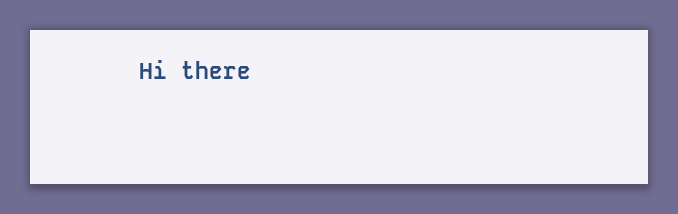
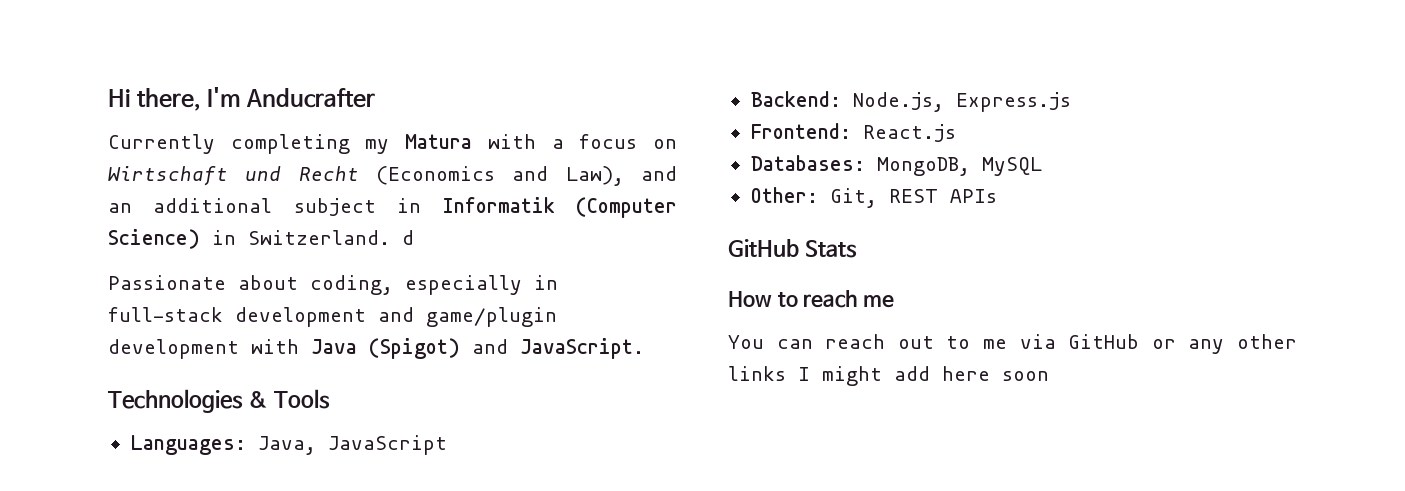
- Hi there
+ Hi there, I'm Anducrafter
+ Currently completing my Matura with a focus on Wirtschaft und Recht (Economics and Law), and an additional subject in Informatik (Computer Science) in Switzerland. d
+ Passionate about coding, especially in full-stack development and game/plugin development with Java (Spigot) and JavaScript.
+ Technologies & Tools
+ Languages: Java, JavaScript
+ Backend: Node.js, Express.js
+ Frontend: React.js
+ Databases: MongoDB, MySQL
+ Other: Git, REST APIs
+ GitHub Stats
+ How to reach me
+ You can reach out to me via GitHub or any other links I might add here soon

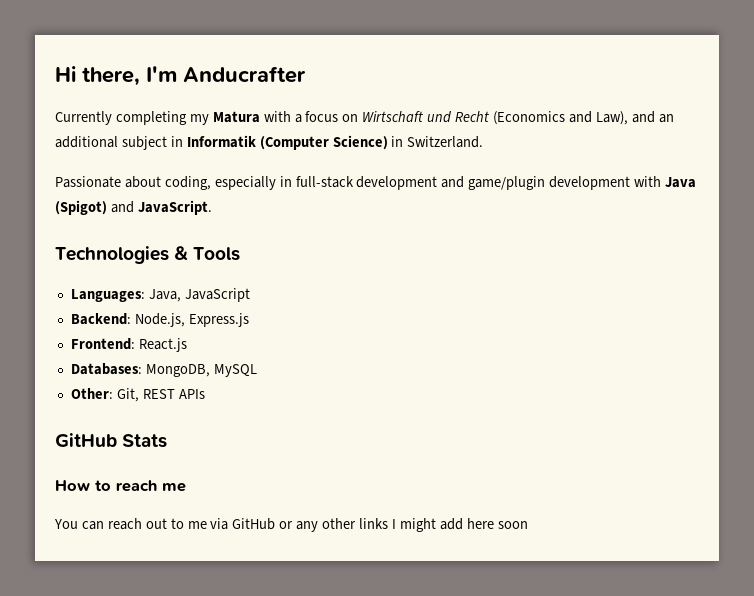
- Currently completing my Matura with a focus on Wirtschaft und Recht (Economics and Law), and an additional subject in Informatik (Computer Science) in Switzerland. d
+ Currently completing my Matura with a focus on Wirtschaft und Recht (Economics and Law), and an additional subject in Informatik (Computer Science) in Switzerland.

